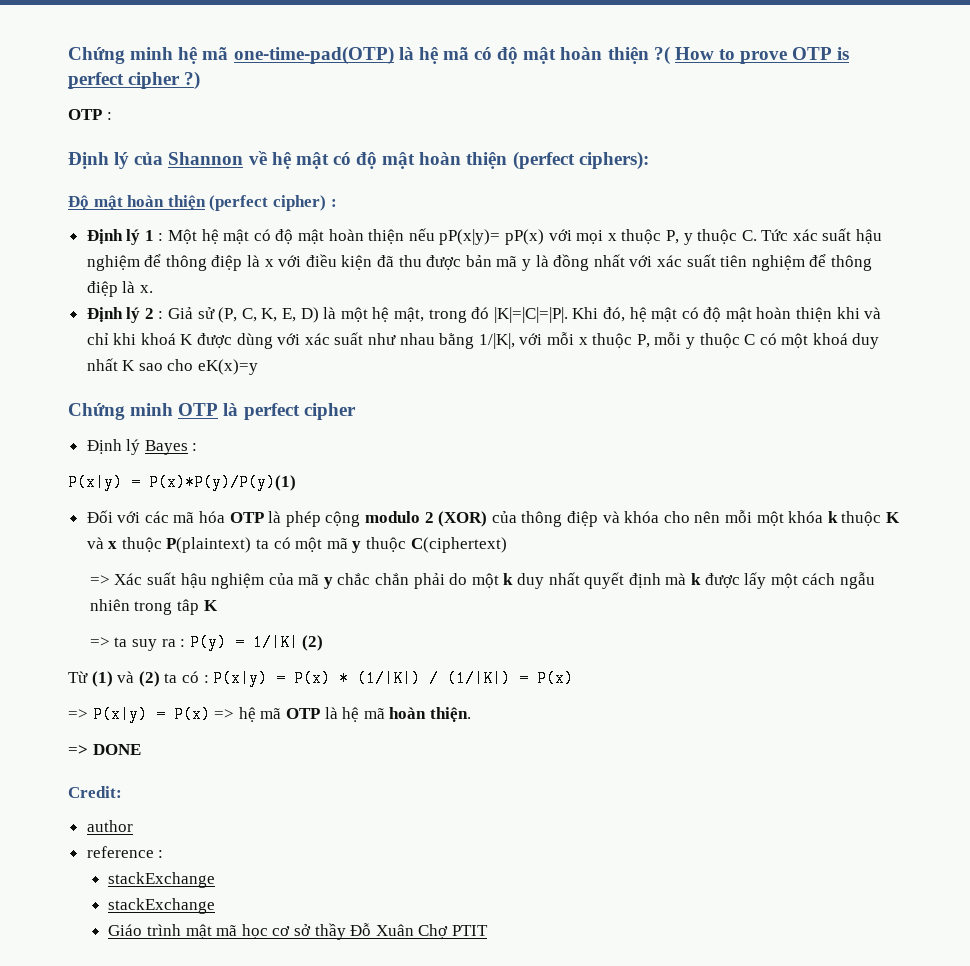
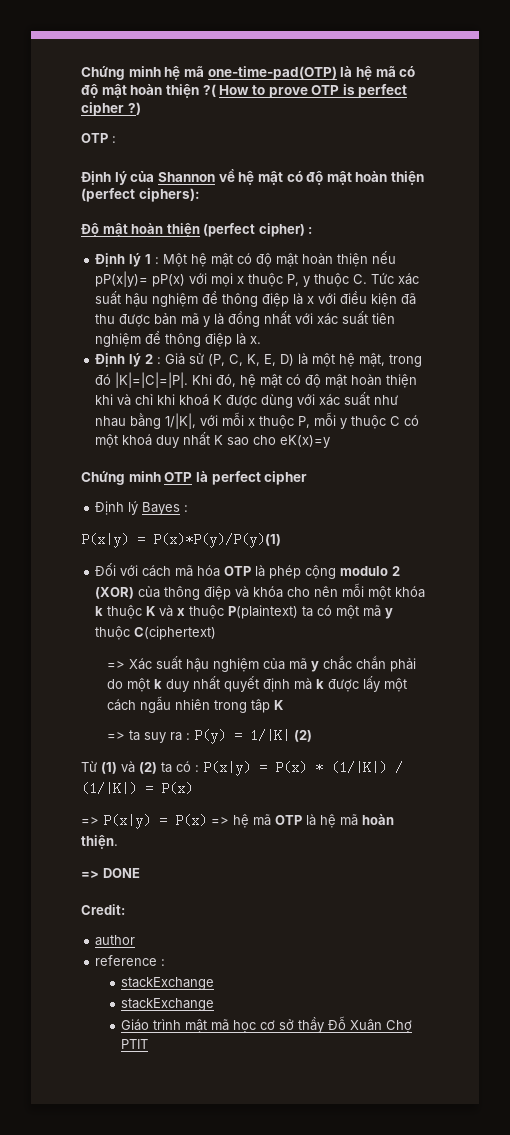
- Đối với các mã hóa OTP là phép cộng modulo 2 (XOR) của thông điệp và khóa cho nên mỗi một khóa k thuộc K và x thuộc P(plaintext) ta có một mã y thuộc C(ciphertext)
+ Đối với cách mã hóa OTP là phép cộng modulo 2 (XOR) của thông điệp và khóa cho nên mỗi một khóa k thuộc K và x thuộc P(plaintext) ta có một mã y thuộc C(ciphertext)

